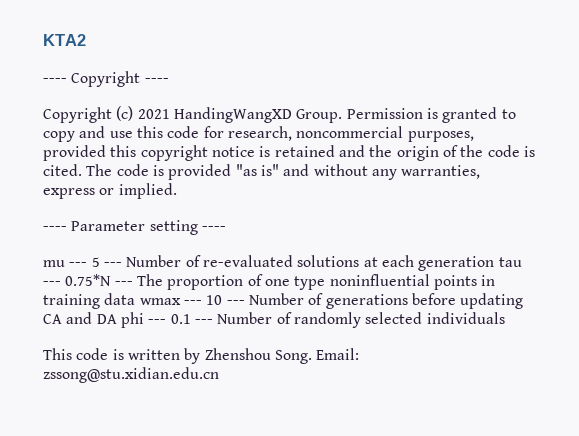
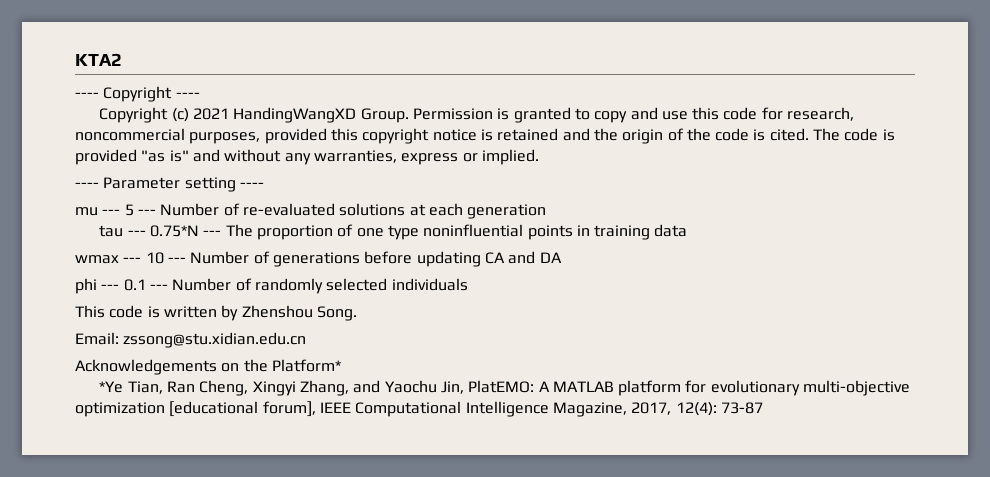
- mu --- 5 --- Number of re-evaluated solutions at each generation tau --- 0.75*N --- The proportion of one type noninfluential points in training data wmax --- 10 --- Number of generations before updating CA and DA phi --- 0.1 --- Number of randomly selected individuals
+ mu --- 5 --- Number of re-evaluated solutions at each generation
+ tau --- 0.75*N --- The proportion of one type noninfluential points in training data
+ wmax --- 10 --- Number of generations before updating CA and DA
+ phi --- 0.1 --- Number of randomly selected individuals
- This code is written by Zhenshou Song. Email: zssong@stu.xidian.edu.cn
+ This code is written by Zhenshou Song.
+ Email: zssong@stu.xidian.edu.cn
+ Acknowledgements on the Platform*
+ *Ye Tian, Ran Cheng, Xingyi Zhang, and Yaochu Jin, PlatEMO: A MATLAB platform for evolutionary multi-objective optimization [educational forum], IEEE Computational Intelligence Magazine, 2017, 12(4): 73-87

